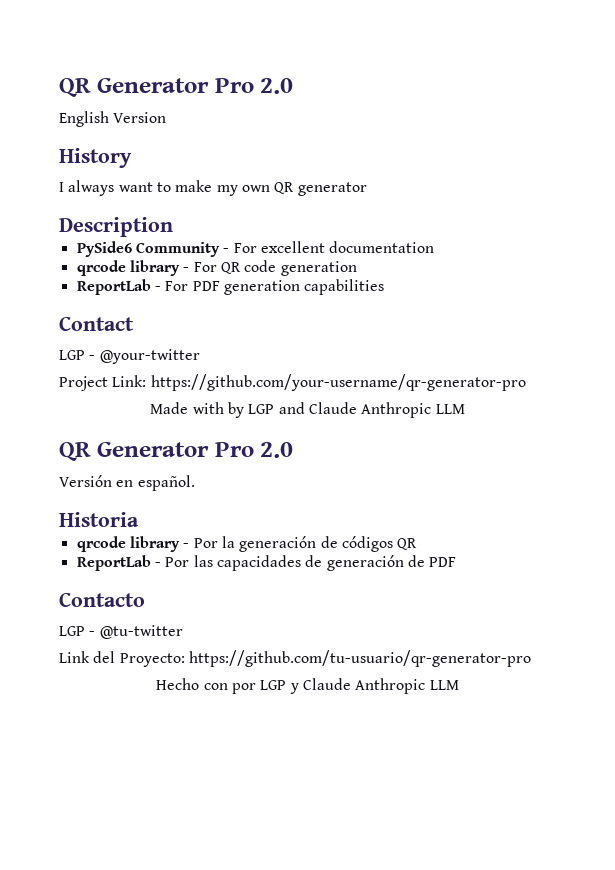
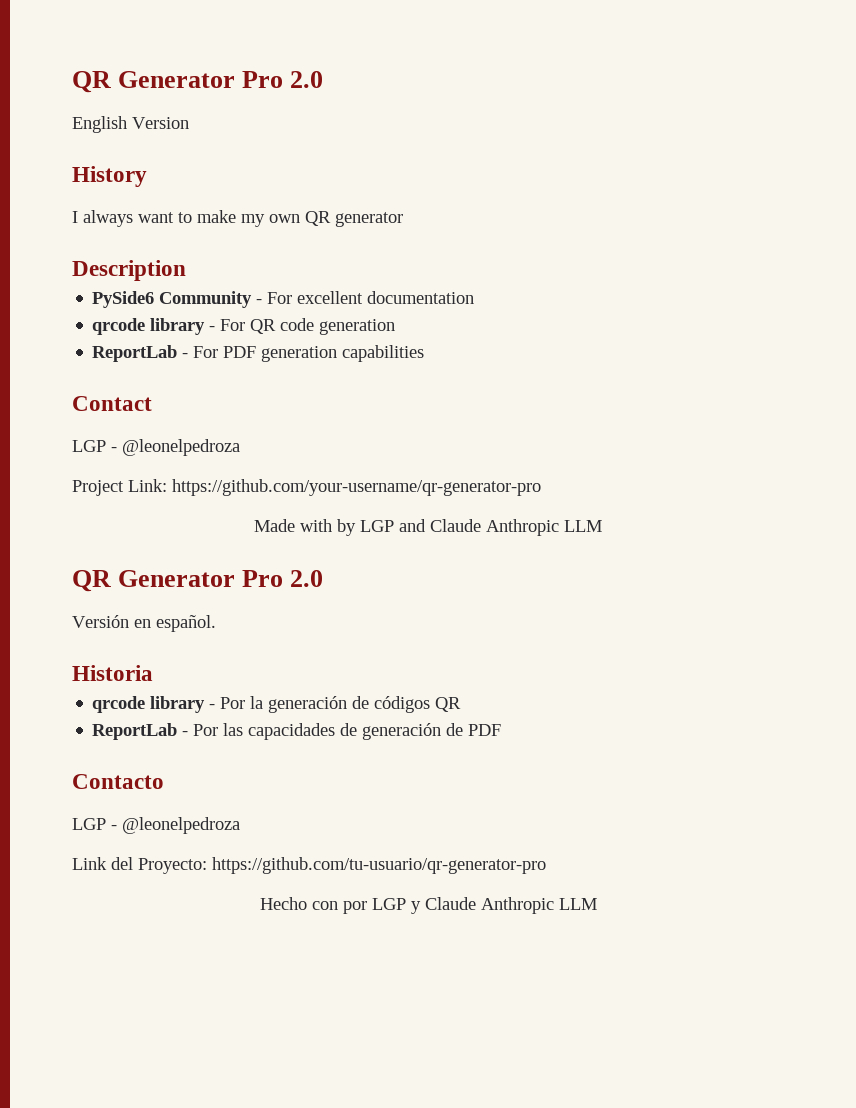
  Contact
- LGP - @your-twitter
+ LGP - @leonelpedroza
  Contacto
- LGP - @tu-twitter
+ LGP - @leonelpedroza

